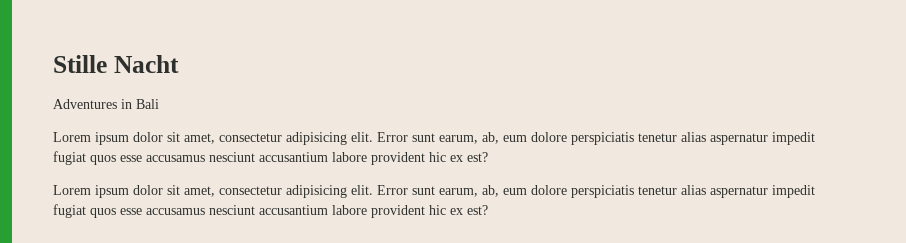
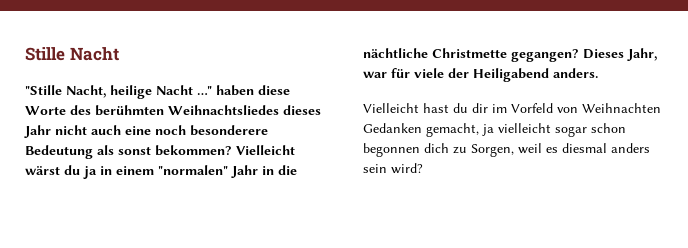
- Adventures in Bali
- Lorem ipsum dolor sit amet, consectetur adipisicing elit. Error sunt earum, ab, eum dolore perspiciatis tenetur alias aspernatur impedit fugiat quos esse accusamus nesciunt accusantium labore provident hic ex est?
- Lorem ipsum dolor sit amet, consectetur adipisicing elit. Error sunt earum, ab, eum dolore perspiciatis tenetur alias aspernatur impedit fugiat quos esse accusamus nesciunt accusantium labore provident hic ex est?
+ "Stille Nacht, heilige Nacht …" haben diese Worte des berühmten Weihnachtsliedes dieses Jahr nicht auch eine noch besonderere Bedeutung als sonst bekommen? Vielleicht wärst du ja in einem "normalen" Jahr in die nächtliche Christmette gegangen? Dieses Jahr, war für viele der Heiligabend anders.
+ Vielleicht hast du dir im Vorfeld von Weihnachten Gedanken gemacht, ja vielleicht sogar schon begonnen dich zu Sorgen, weil es diesmal anders sein wird?

